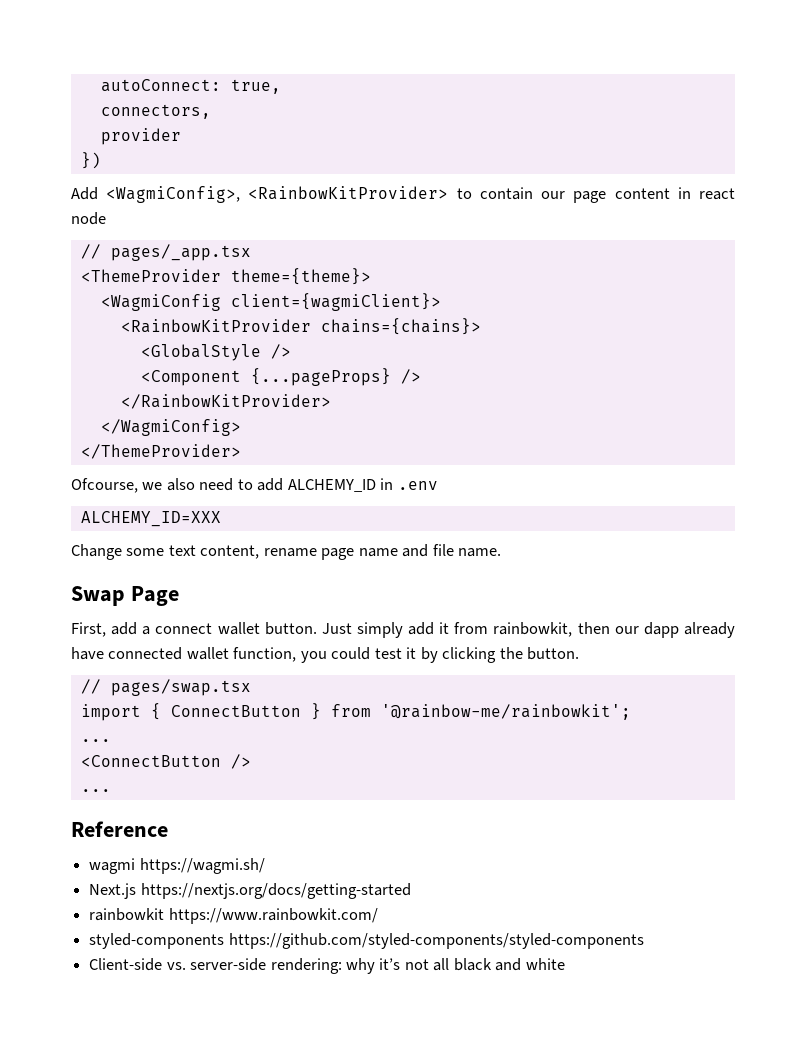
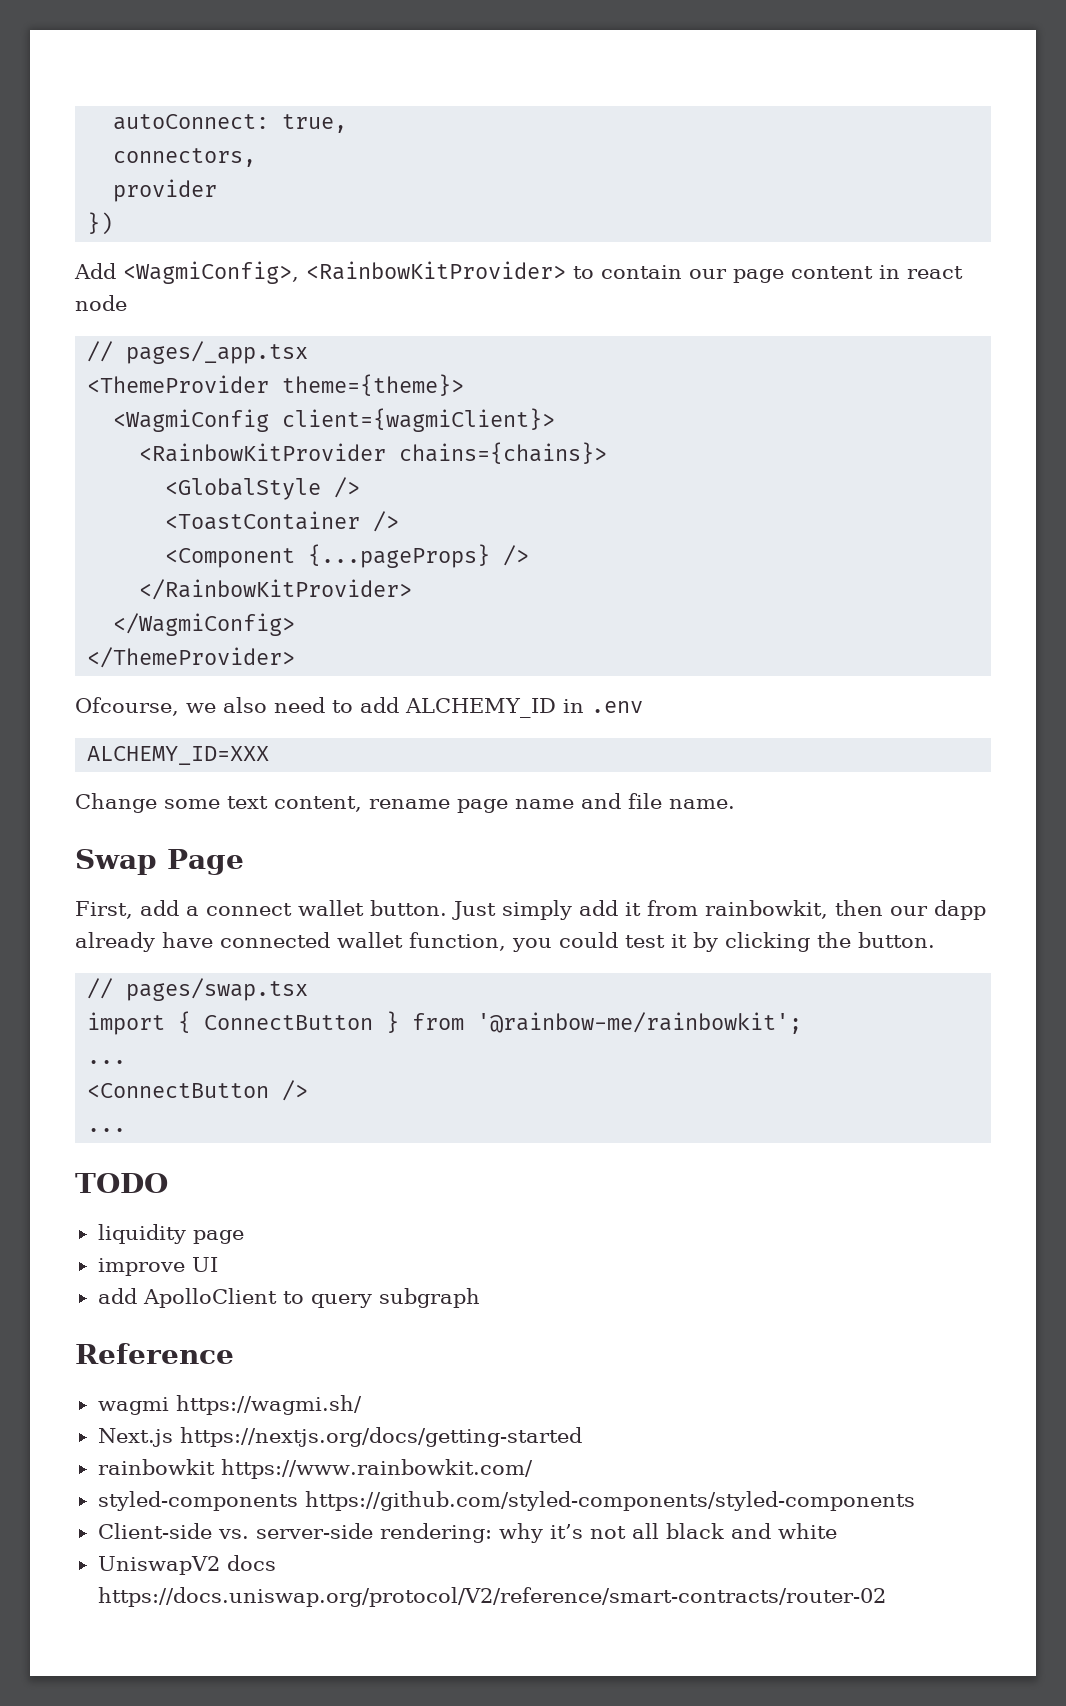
+ <ToastContainer />
+ TODO
+ liquidity page
+ improve UI
+ add ApolloClient to query subgraph
+ UniswapV2 docs https://docs.uniswap.org/protocol/V2/reference/smart-contracts/router-02

